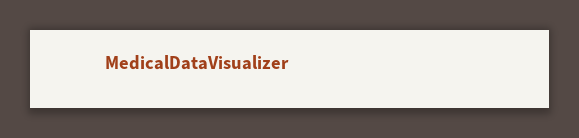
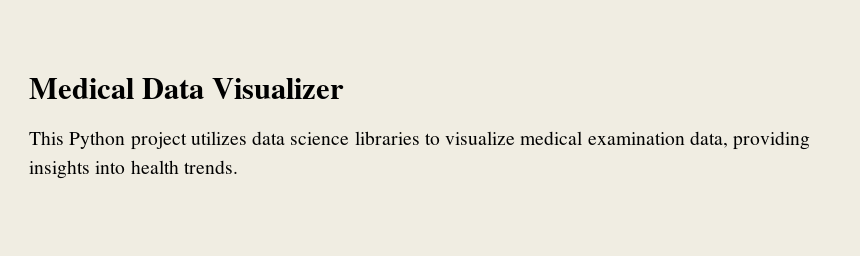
- MedicalDataVisualizer
+ Medical Data Visualizer
+ This Python project utilizes data science libraries to visualize medical examination data, providing insights into health trends.

